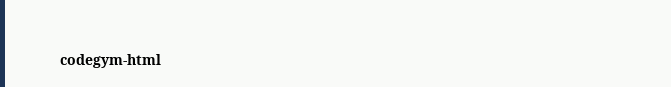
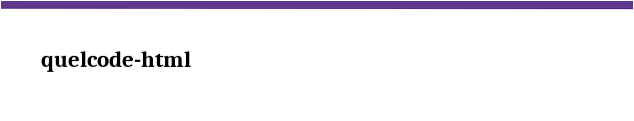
- codegym-html
+ quelcode-html

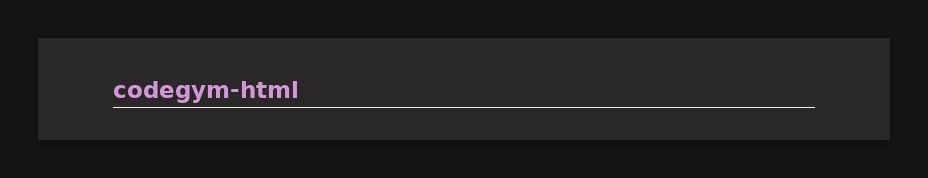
- quelcode-html
+ codegym-html

